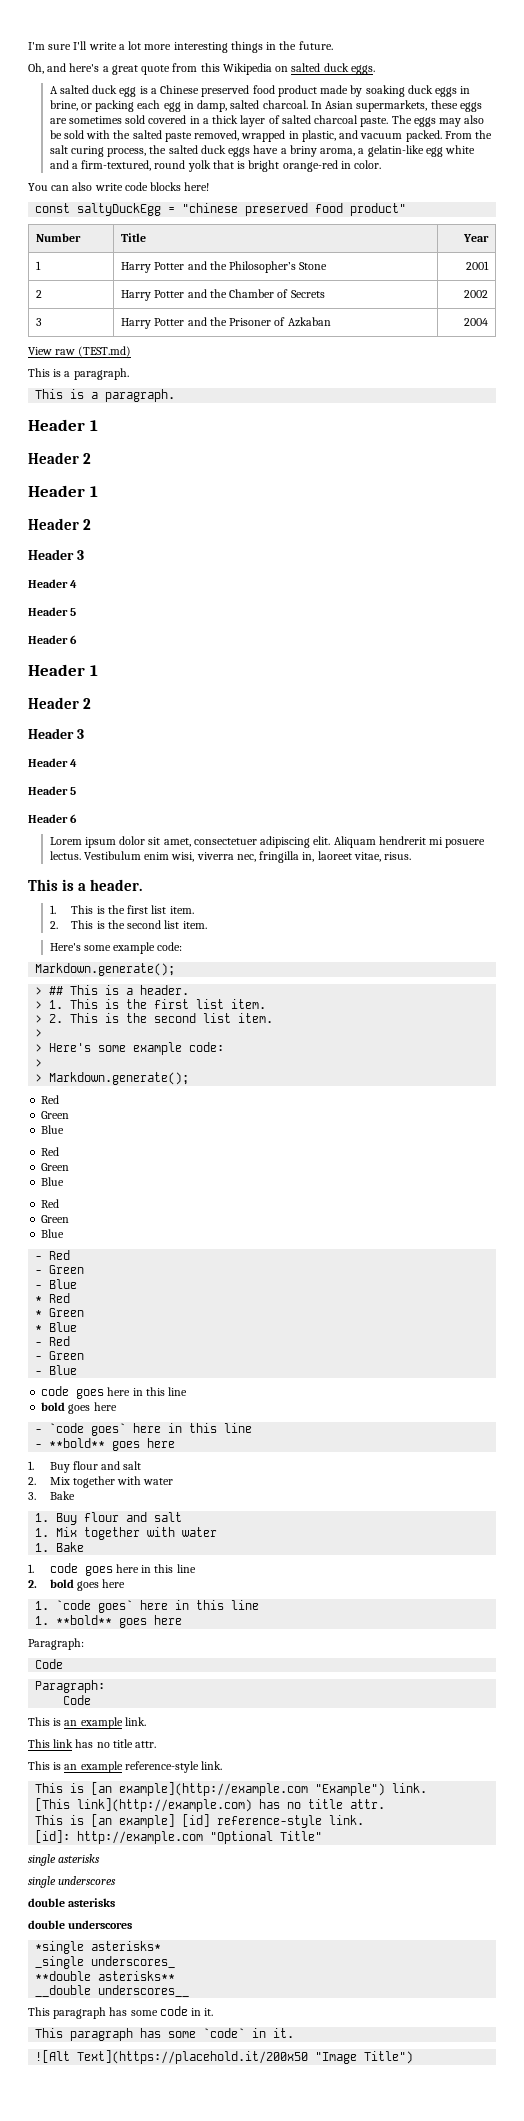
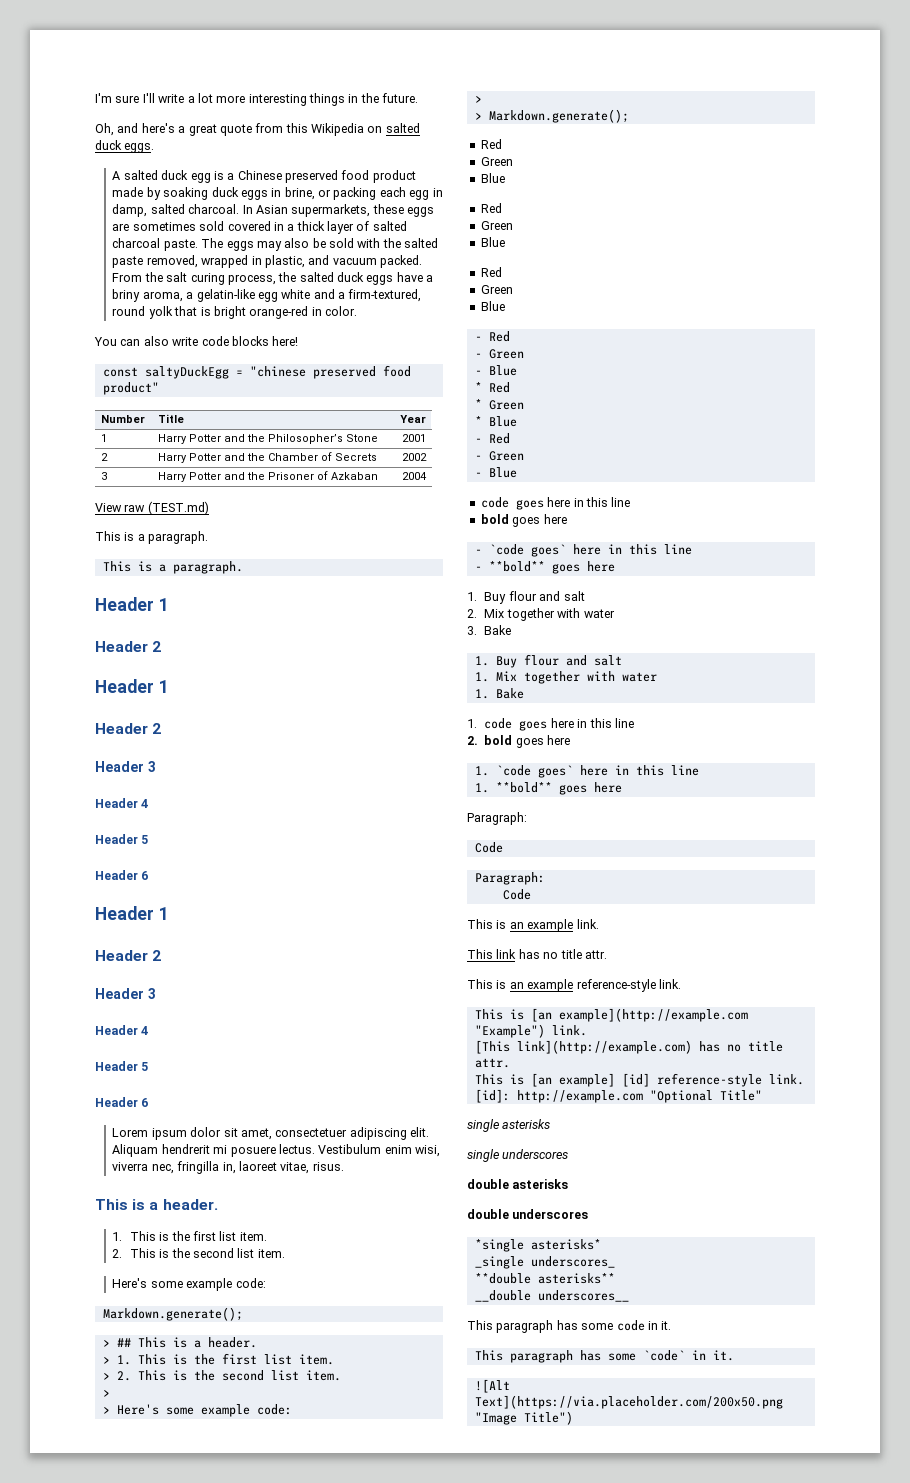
- ![Alt Text](https://placehold.it/200x50 "Image Title")
+ ![Alt Text](https://via.placeholder.com/200x50.png "Image Title")

